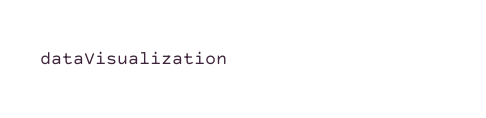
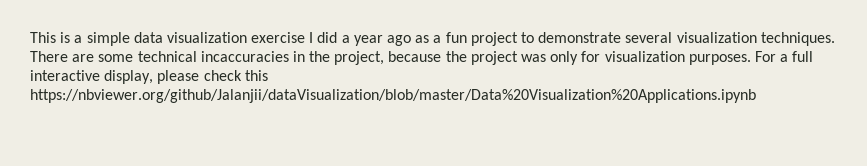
- dataVisualization
+ This is a simple data visualization exercise I did a year ago as a fun project to demonstrate several visualization techniques. There are some technical incaccuracies in the project, because the project was only for visualization purposes. For a full interactive display, please check this https://nbviewer.org/github/Jalanjii/dataVisualization/blob/master/Data%20Visualization%20Applications.ipynb

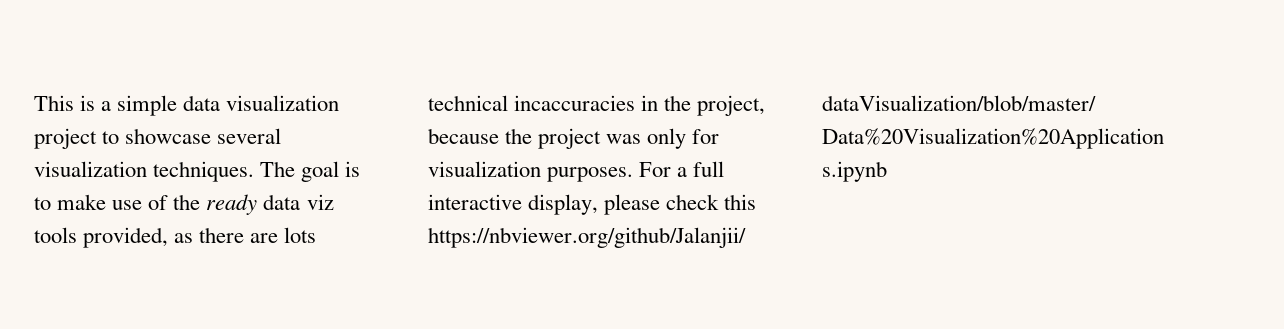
- This is a simple data visualization exercise I did a year ago as a fun project to demonstrate several visualization techniques.
+ This is a simple data visualization project to showcase several visualization techniques.
- There are some technical incaccuracies in the project, because the project was only for visualization purposes.
+ The goal is to make use of the ready data viz tools provided, as there are lots technical incaccuracies in the project, because the project was only for visualization purposes.

